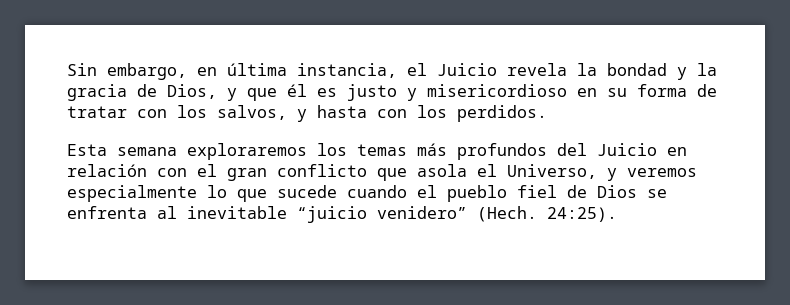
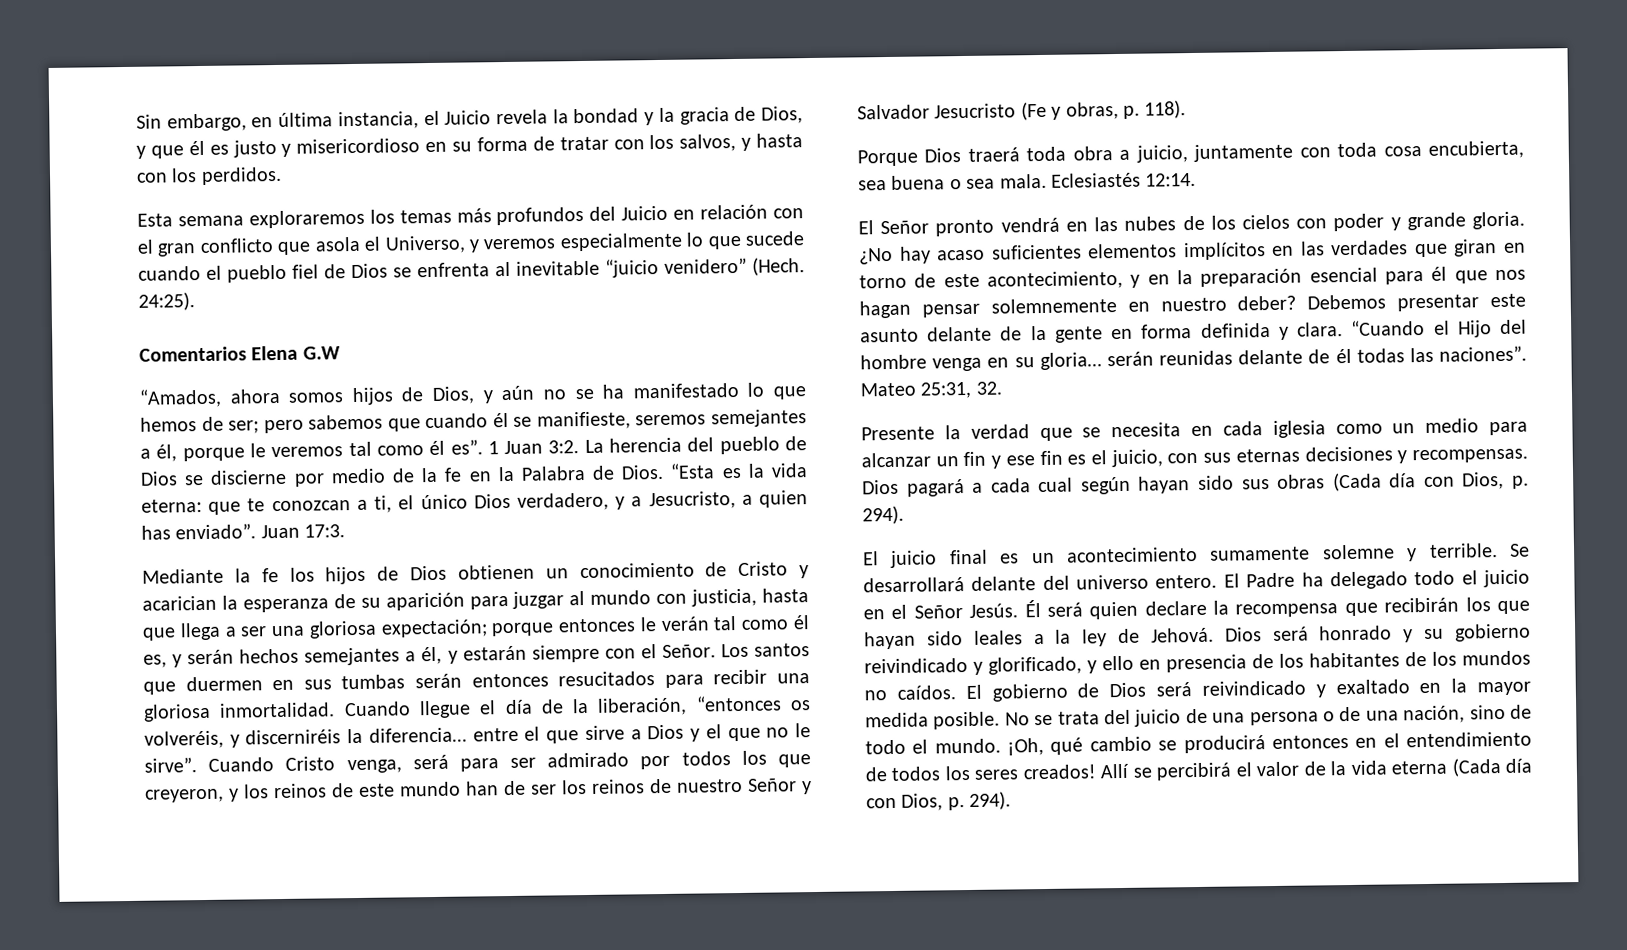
+ Comentarios Elena G.W
+ “Amados, ahora somos hijos de Dios, y aún no se ha manifestado lo que hemos de ser; pero sabemos que cuando él se manifieste, seremos semejantes a él, porque le veremos tal como él es”. 1 Juan 3:2. La herencia del pueblo de Dios se discierne por medio de la fe en la Palabra de Dios. “Esta es la vida eterna: que te conozcan a ti, el único Dios verdadero, y a Jesucristo, a quien has enviado”. Juan 17:3.
+ Mediante la fe los hijos de Dios obtienen un conocimiento de Cristo y acarician la esperanza de su aparición para juzgar al mundo con justicia, hasta que llega a ser una gloriosa expectación; porque entonces le verán tal como él es, y serán hechos semejantes a él, y estarán siempre con el Señor. Los santos que duermen en sus tumbas serán entonces resucitados para recibir una gloriosa inmortalidad. Cuando llegue el día de la liberación, “entonces os volveréis, y discerniréis la diferencia… entre el que sirve a Dios y el que no le sirve”. Cuando Cristo venga, será para ser admirado por todos los que creyeron, y los reinos de este mundo han de ser los reinos de nuestro Señor y Salvador Jesucristo (Fe y obras, p. 118).
+ Porque Dios traerá toda obra a juicio, juntamente con toda cosa encubierta, sea buena o sea mala. Eclesiastés 12:14.
+ El Señor pronto vendrá en las nubes de los cielos con poder y grande gloria. ¿No hay acaso suficientes elementos implícitos en las verdades que giran en torno de este acontecimiento, y en la preparación esencial para él que nos hagan pensar solemnemente en nuestro deber? Debemos presentar este asunto delante de la gente en forma definida y clara. “Cuando el Hijo del hombre venga en su gloria… serán reunidas delante de él todas las naciones”. Mateo 25:31, 32.
+ Presente la verdad que se necesita en cada iglesia como un medio para alcanzar un fin y ese fin es el juicio, con sus eternas decisiones y recompensas. Dios pagará a cada cual según hayan sido sus obras (Cada día con Dios, p. 294).
+ El juicio final es un acontecimiento sumamente solemne y terrible. Se desarrollará delante del universo entero. El Padre ha delegado todo el juicio en el Señor Jesús. Él será quien declare la recompensa que recibirán los que hayan sido leales a la ley de Jehová. Dios será honrado y su gobierno reivindicado y glorificado, y ello en presencia de los habitantes de los mundos no caídos. El gobierno de Dios será reivindicado y exaltado en la mayor medida posible. No se trata del juicio de una persona o de una nación, sino de todo el mundo. ¡Oh, qué cambio se producirá entonces en el entendimiento de todos los seres creados! Allí se percibirá el valor de la vida eterna (Cada día con Dios, p. 294).

